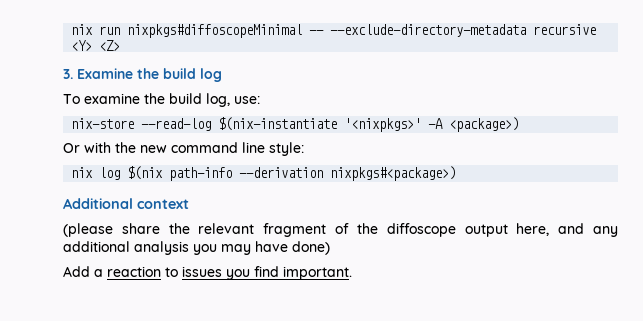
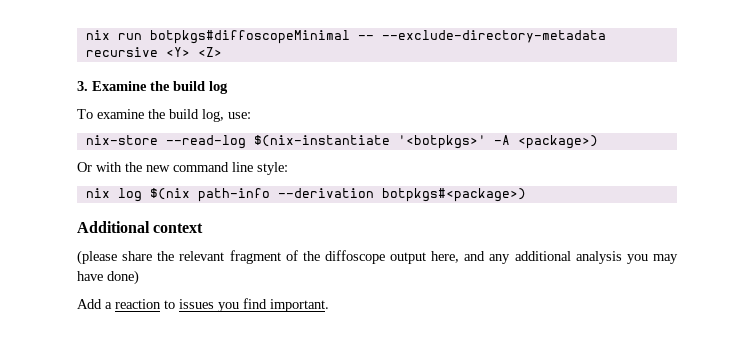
- nix run nixpkgs#diffoscopeMinimal -- --exclude-directory-metadata recursive <Y> <Z>
+ nix run botpkgs#diffoscopeMinimal -- --exclude-directory-metadata recursive <Y> <Z>
- nix-store --read-log $(nix-instantiate '<nixpkgs>' -A <package>)
+ nix-store --read-log $(nix-instantiate '<botpkgs>' -A <package>)
- nix log $(nix path-info --derivation nixpkgs#<package>)
+ nix log $(nix path-info --derivation botpkgs#<package>)

